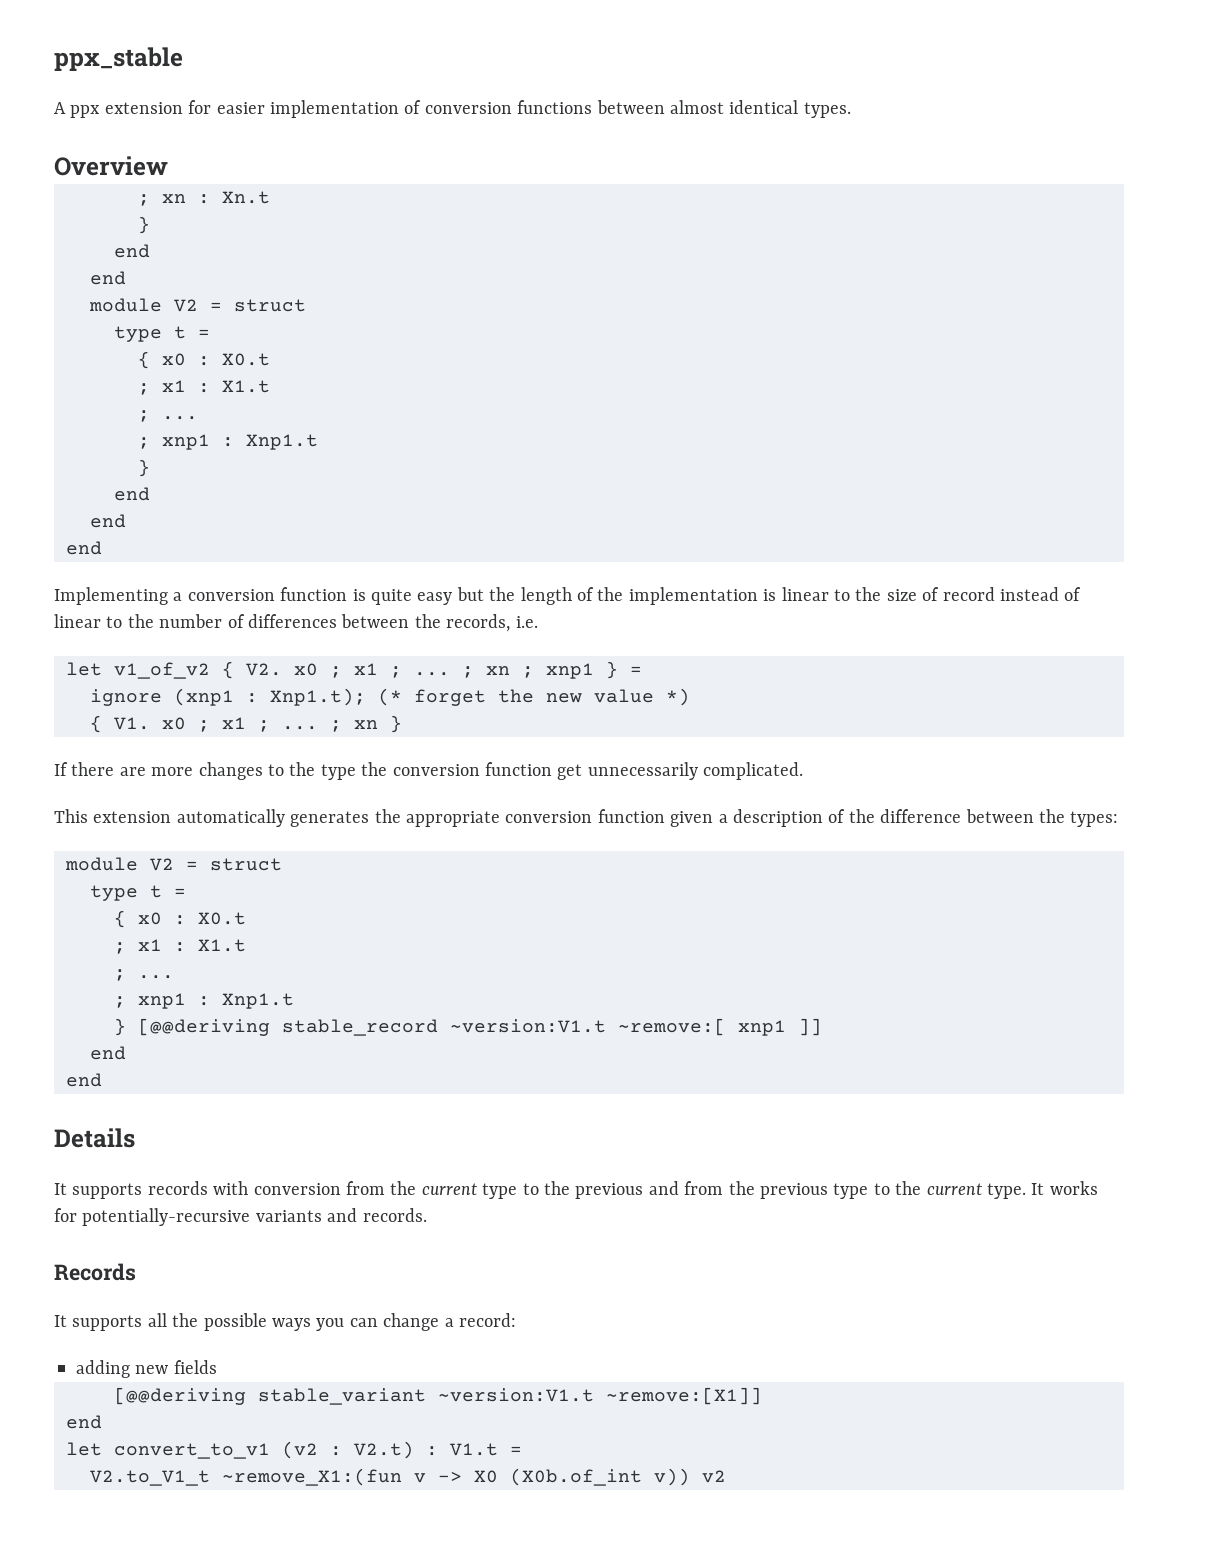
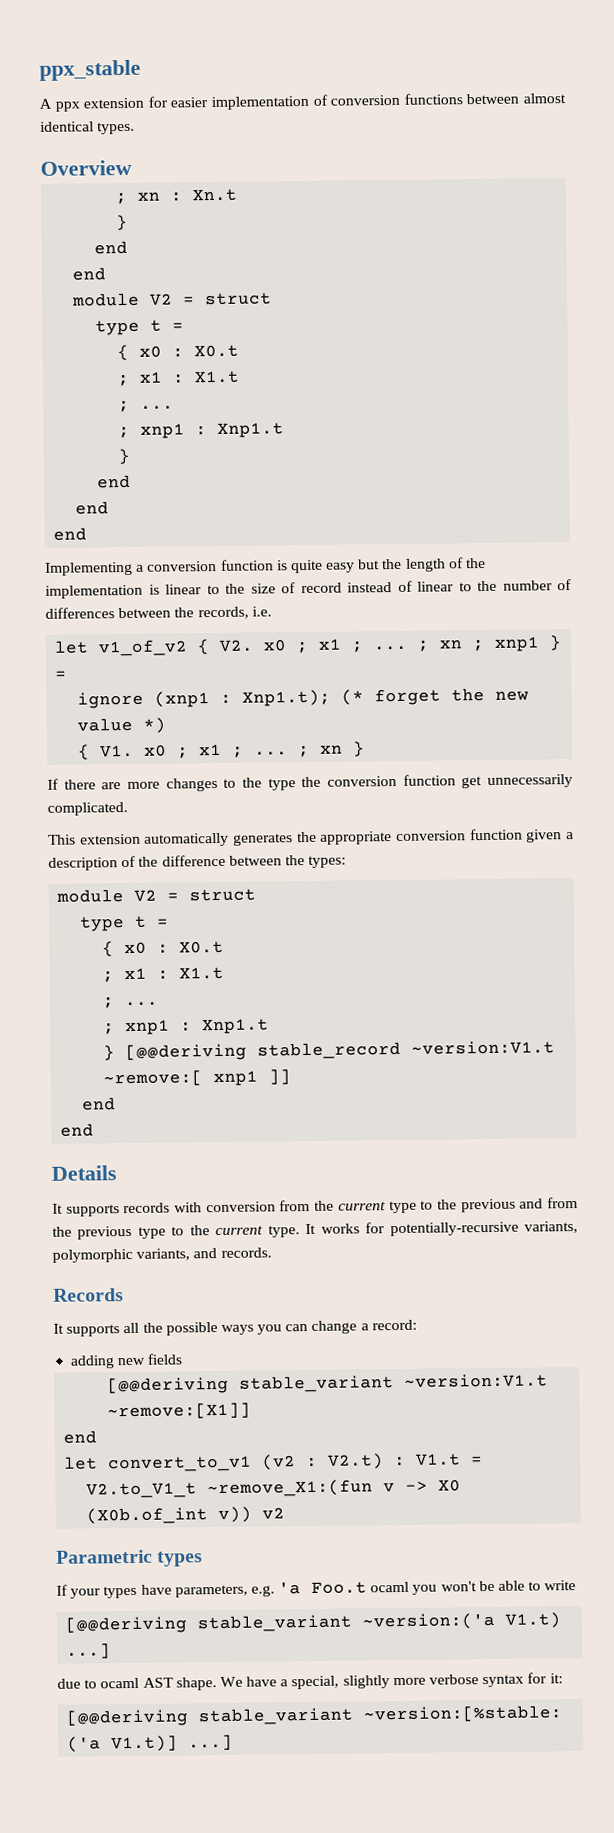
- It works for potentially-recursive variants and records.
+ It works for potentially-recursive variants, polymorphic variants, and records.
+ Parametric types
+ If your types have parameters, e.g. 'a Foo.t ocaml you won't be able to write
+ [@@deriving stable_variant ~version:('a V1.t) ...]
+ due to ocaml AST shape. We have a special, slightly more verbose syntax for it:
+ [@@deriving stable_variant ~version:[%stable: ('a V1.t)] ...]

